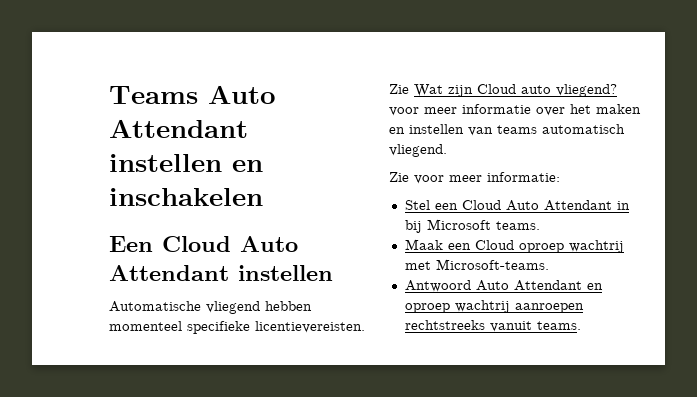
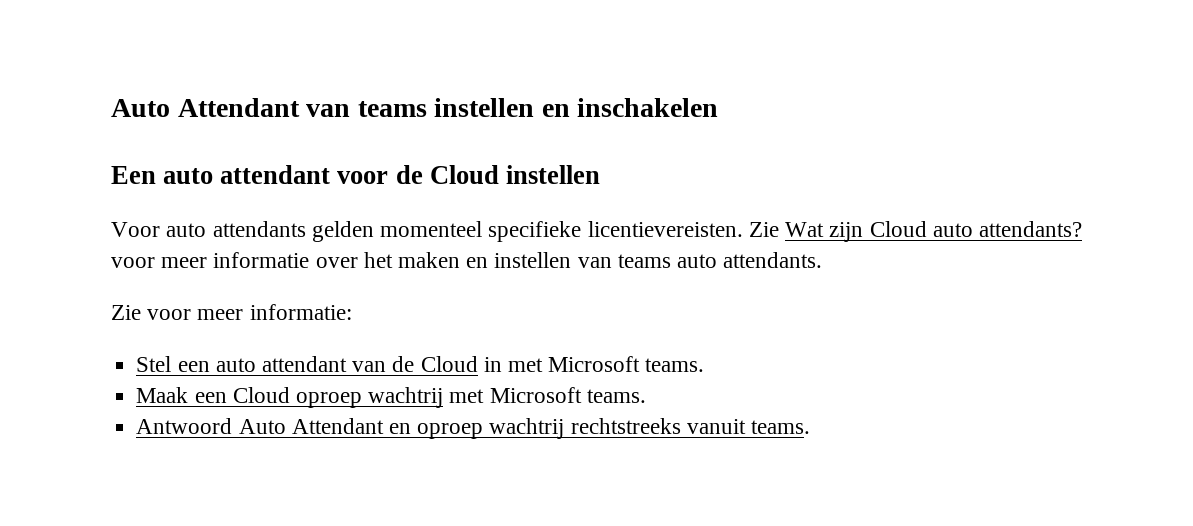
- Teams Auto Attendant instellen en inschakelen
+ Auto Attendant van teams instellen en inschakelen
- Een Cloud Auto Attendant instellen
- Automatische vliegend hebben momenteel specifieke licentievereisten.
+ Een auto attendant voor de Cloud instellen
+ Voor auto attendants gelden momenteel specifieke licentievereisten.
- Zie Wat zijn Cloud auto vliegend? voor meer informatie over het maken en instellen van teams automatisch vliegend.
+ Zie Wat zijn Cloud auto attendants? voor meer informatie over het maken en instellen van teams auto attendants.
- Stel een Cloud Auto Attendant in bij Microsoft teams.
+ Stel een auto attendant van de Cloud in met Microsoft teams.
- Maak een Cloud oproep wachtrij met Microsoft-teams.
+ Maak een Cloud oproep wachtrij met Microsoft teams.
- Antwoord Auto Attendant en oproep wachtrij aanroepen rechtstreeks vanuit teams.
+ Antwoord Auto Attendant en oproep wachtrij rechtstreeks vanuit teams.

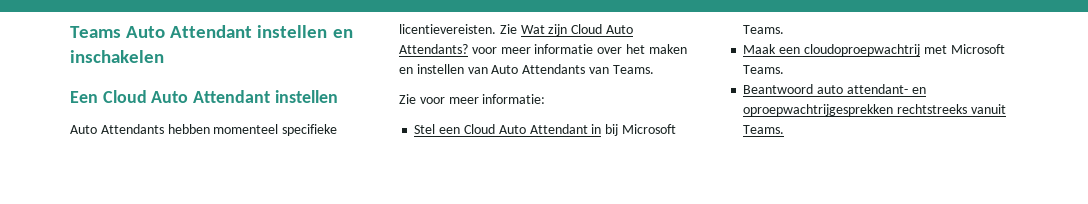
- Auto Attendant van teams instellen en inschakelen
+ Teams Auto Attendant instellen en inschakelen
- Een auto attendant voor de Cloud instellen
- Voor auto attendants gelden momenteel specifieke licentievereisten.
+ Een Cloud Auto Attendant instellen
+ Auto Attendants hebben momenteel specifieke licentievereisten.
- Zie Wat zijn Cloud auto attendants? voor meer informatie over het maken en instellen van teams auto attendants.
+ Zie Wat zijn Cloud Auto Attendants? voor meer informatie over het maken en instellen van Auto Attendants van Teams.
- Stel een auto attendant van de Cloud in met Microsoft teams.
- Maak een Cloud oproep wachtrij met Microsoft teams.
- Antwoord Auto Attendant en oproep wachtrij rechtstreeks vanuit teams.
+ Stel een Cloud Auto Attendant in bij Microsoft Teams.
+ Maak een cloudoproepwachtrij met Microsoft Teams.
+ Beantwoord auto attendant- en oproepwachtrijgesprekken rechtstreeks vanuit Teams.

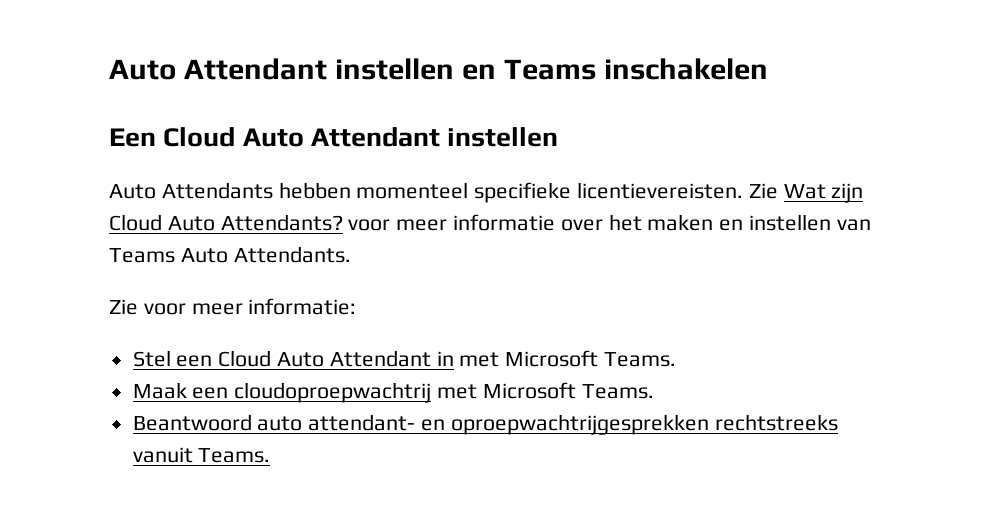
- Teams Auto Attendant instellen en inschakelen
+ Auto Attendant instellen en Teams inschakelen
- Zie Wat zijn Cloud Auto Attendants? voor meer informatie over het maken en instellen van Auto Attendants van Teams.
+ Zie Wat zijn Cloud Auto Attendants? voor meer informatie over het maken en instellen van Teams Auto Attendants.
- Stel een Cloud Auto Attendant in bij Microsoft Teams.
+ Stel een Cloud Auto Attendant in met Microsoft Teams.

